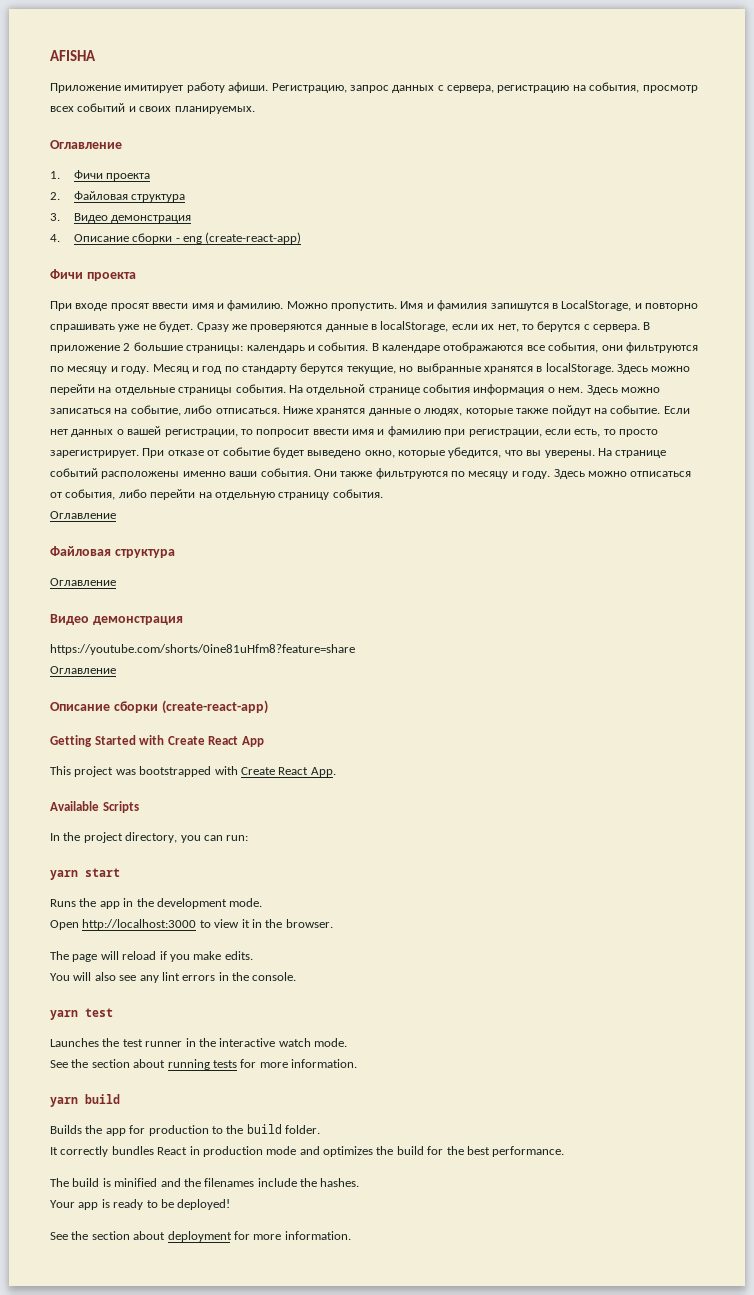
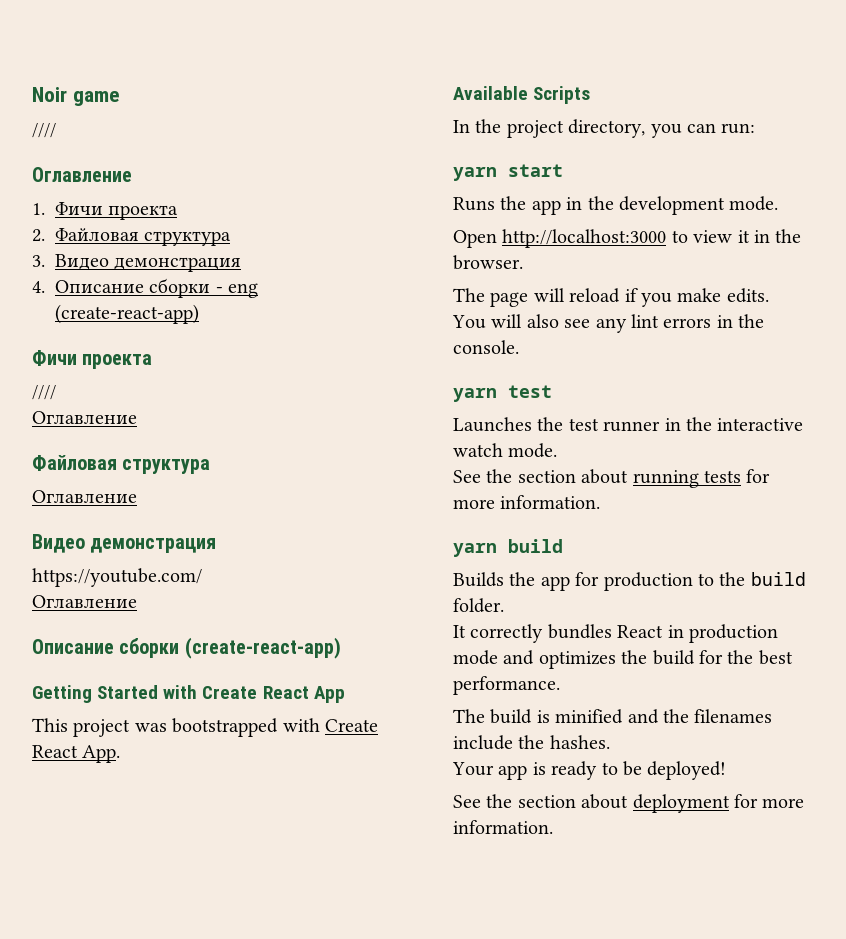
- AFISHA
- Приложение имитирует работу афиши. Регистрацию, запрос данных с сервера, регистрацию на события, просмотр всех событий и своих планируемых.
+ Noir game
+ ////
  4. Описание сборки - eng (create-react-app)
  Фичи проекта
- При входе просят ввести имя и фамилию. Можно пропустить. Имя и фамилия запишутся в LocalStorage, и повторно спрашивать уже не будет. Сразу же проверяются данные в localStorage, если их нет, то берутся с сервера. В приложение 2 большие страницы: календарь и события. В календаре отображаются все события, они фильтруются по месяцу и году. Месяц и год по стандарту берутся текущие, но выбранные хранятся в localStorage. Здесь можно перейти на отдельные страницы события. На отдельной странице события информация о нем. Здесь можно записаться на событие, либо отписаться. Ниже хранятся данные о людях, которые также пойдут на событие. Если нет данных о вашей регистрации, то попросит ввести имя и фамилию при регистрации, если есть, то просто зарегистрирует. При отказе от событие будет выведено окно, которые убедится, что вы уверены. На странице событий расположены именно ваши события. Они также фильтруются по месяцу и году. Здесь можно отписаться от события, либо перейти на отдельную страницу события.
+ ////
- https://youtube.com/shorts/0ine81uHfm8?feature=share
+ https://youtube.com/

